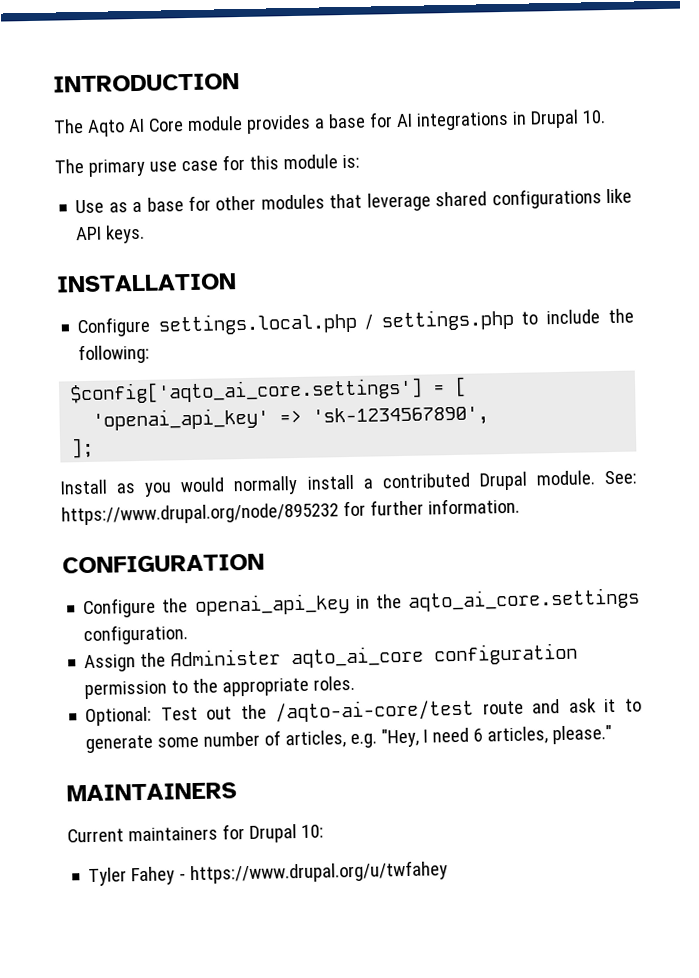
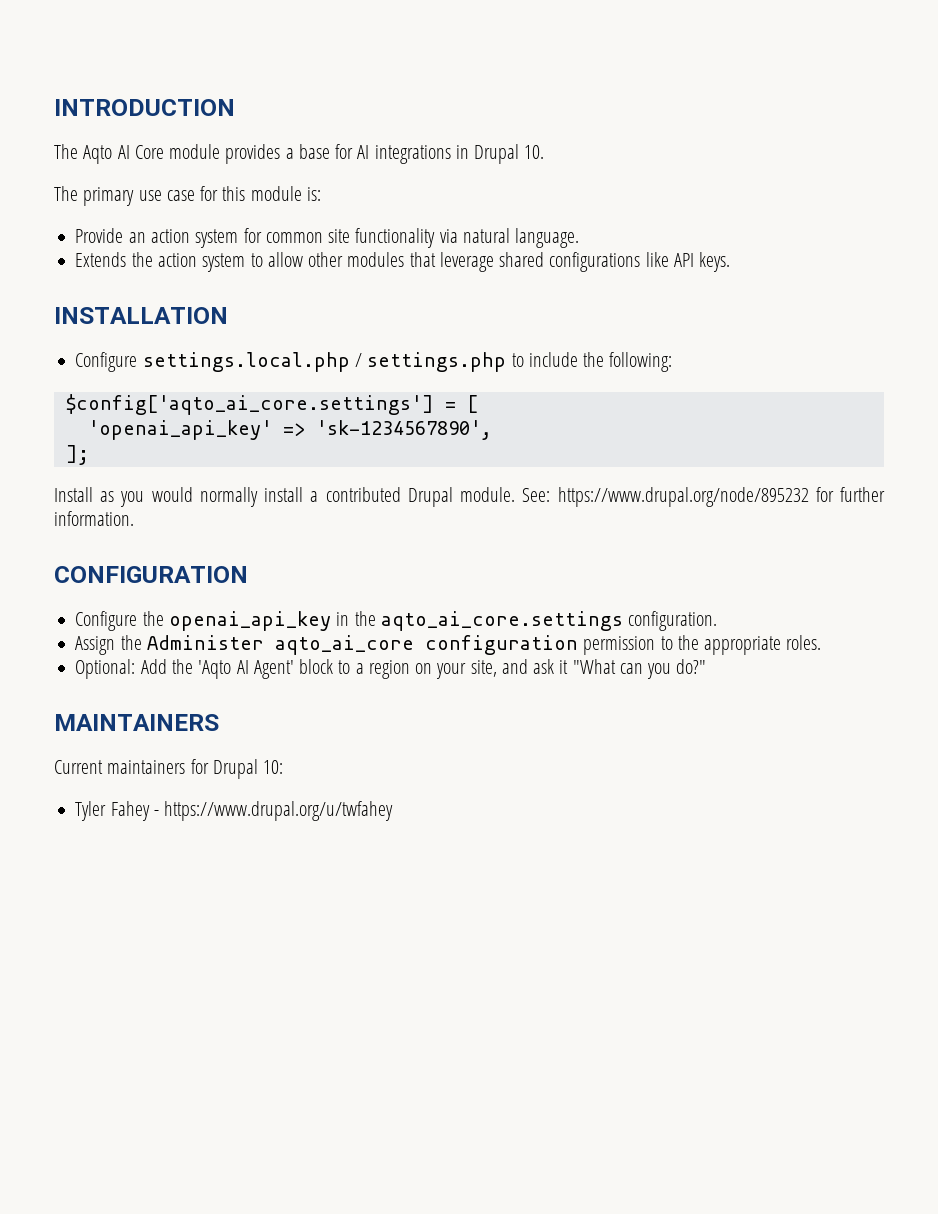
- Use as a base for other modules that leverage shared configurations like API keys.
+ Provide an action system for common site functionality via natural language.
+ Extends the action system to allow other modules that leverage shared configurations like API keys.
- Optional: Test out the /aqto-ai-core/test route and ask it to generate some number of articles, e.g. "Hey, I need 6 articles, please."
+ Optional: Add the 'Aqto AI Agent' block to a region on your site, and ask it "What can you do?"

